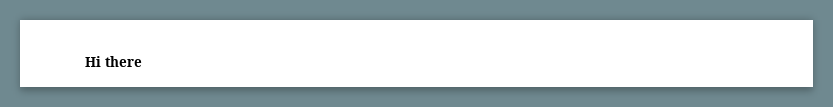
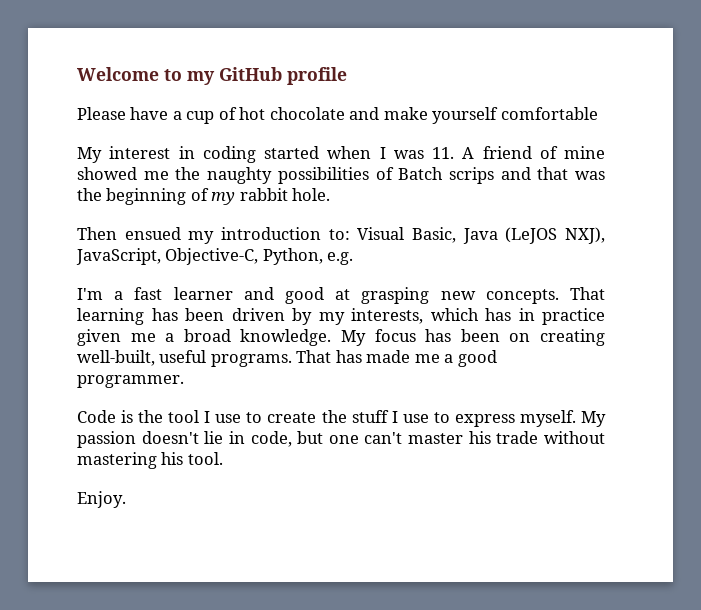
- Hi there
+ Welcome to my GitHub profile
+ Please have a cup of hot chocolate and make yourself comfortable
+ My interest in coding started when I was 11. A friend of mine showed me the naughty possibilities of Batch scrips and that was the beginning of my rabbit hole.
+ Then ensued my introduction to: Visual Basic, Java (LeJOS NXJ), JavaScript, Objective-C, Python, e.g.
+ I'm a fast learner and good at grasping new concepts. That learning has been driven by my interests, which has in practice given me a broad knowledge. My focus has been on creating well-built, useful programs. That has made me a good programmer.
+ Code is the tool I use to create the stuff I use to express myself. My passion doesn't lie in code, but one can't master his trade without mastering his tool.
+ Enjoy.

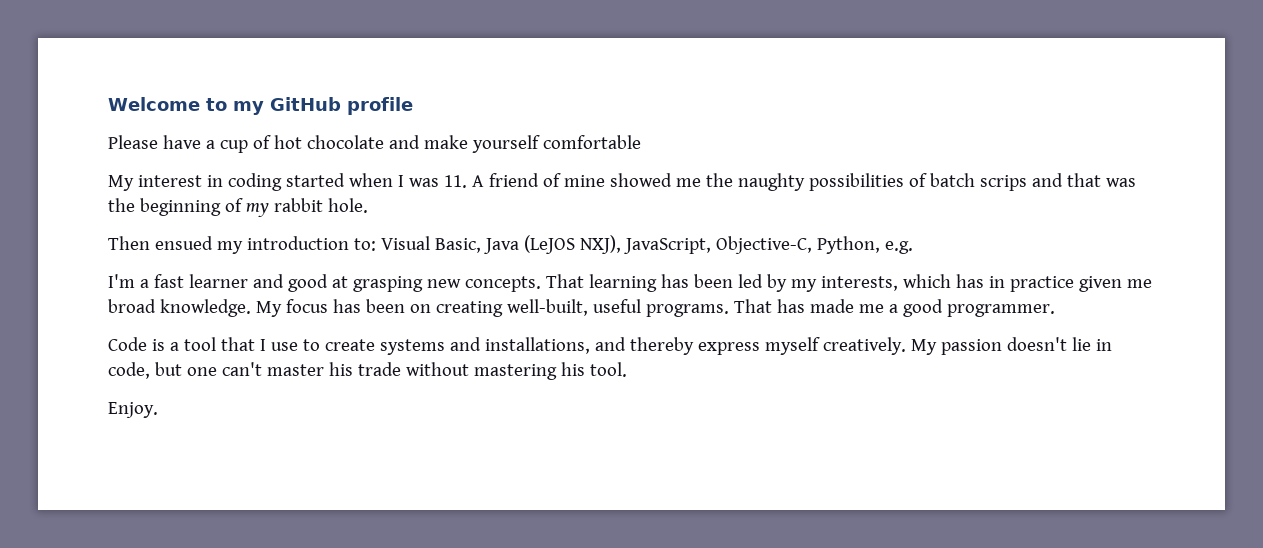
- My interest in coding started when I was 11. A friend of mine showed me the naughty possibilities of Batch scrips and that was the beginning of my rabbit hole.
+ My interest in coding started when I was 11. A friend of mine showed me the naughty possibilities of batch scrips and that was the beginning of my rabbit hole.
- That learning has been driven by my interests, which has in practice given me a broad knowledge.
+ That learning has been led by my interests, which has in practice given me broad knowledge.
- Code is the tool I use to create the stuff I use to express myself.
+ Code is a tool that I use to create systems and installations, and thereby express myself creatively.

